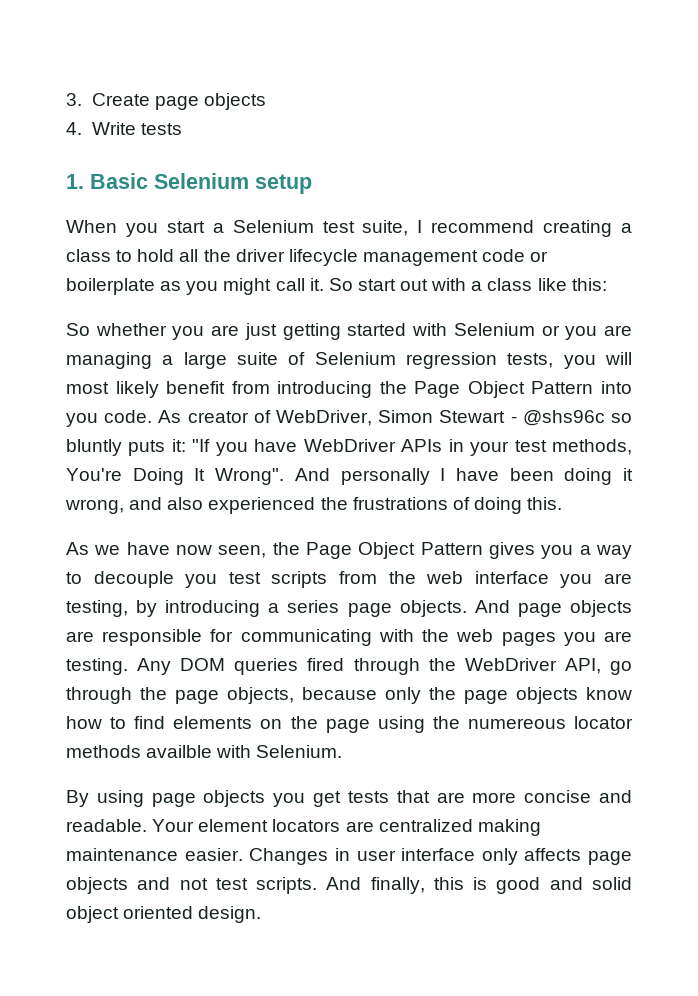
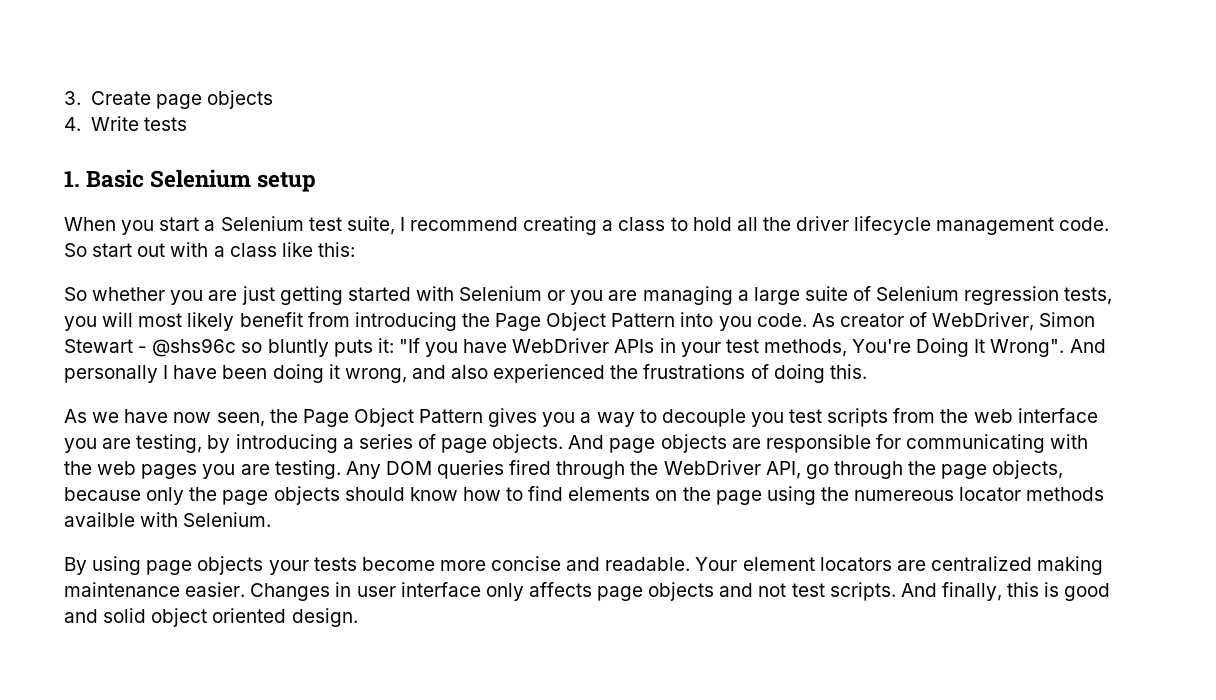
- When you start a Selenium test suite, I recommend creating a class to hold all the driver lifecycle management code or boilerplate as you might call it.
+ When you start a Selenium test suite, I recommend creating a class to hold all the driver lifecycle management code.
- As we have now seen, the Page Object Pattern gives you a way to decouple you test scripts from the web interface you are testing, by introducing a series page objects.
+ As we have now seen, the Page Object Pattern gives you a way to decouple you test scripts from the web interface you are testing, by introducing a series of page objects.
- Any DOM queries fired through the WebDriver API, go through the page objects, because only the page objects know how to find elements on the page using the numereous locator methods availble with Selenium.
+ Any DOM queries fired through the WebDriver API, go through the page objects, because only the page objects should know how to find elements on the page using the numereous locator methods availble with Selenium.
- By using page objects you get tests that are more concise and readable.
+ By using page objects your tests become more concise and readable.

